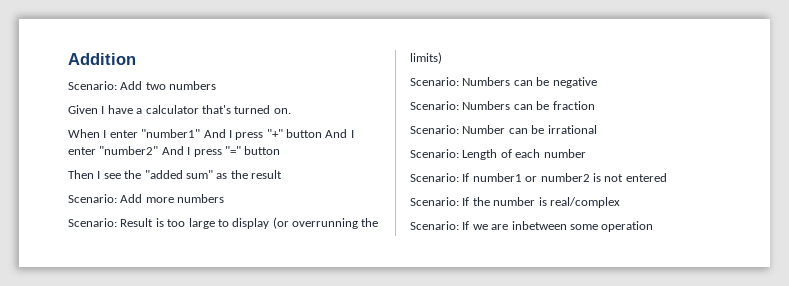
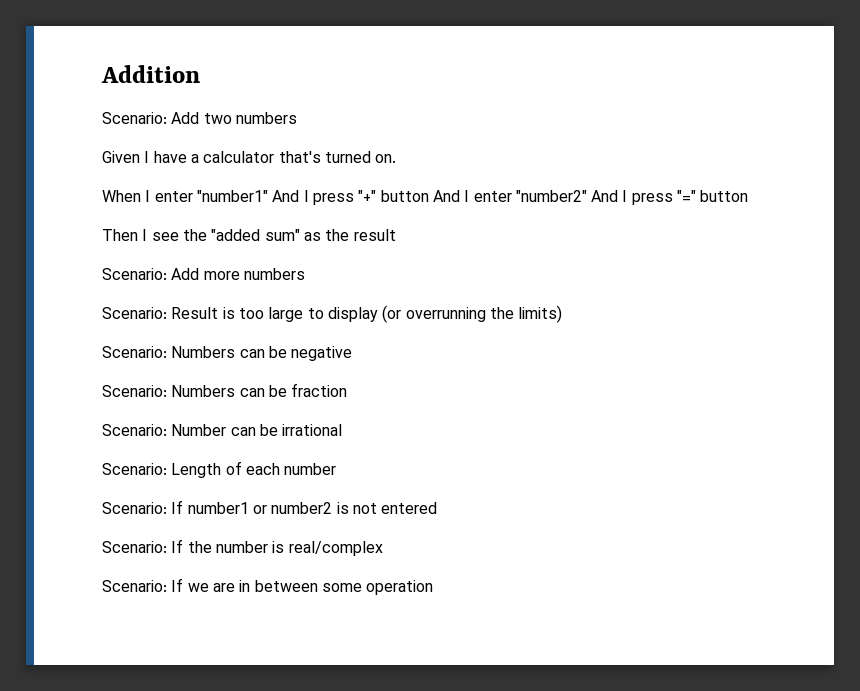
- Scenario: If we are inbetween some operation
+ Scenario: If we are in between some operation

